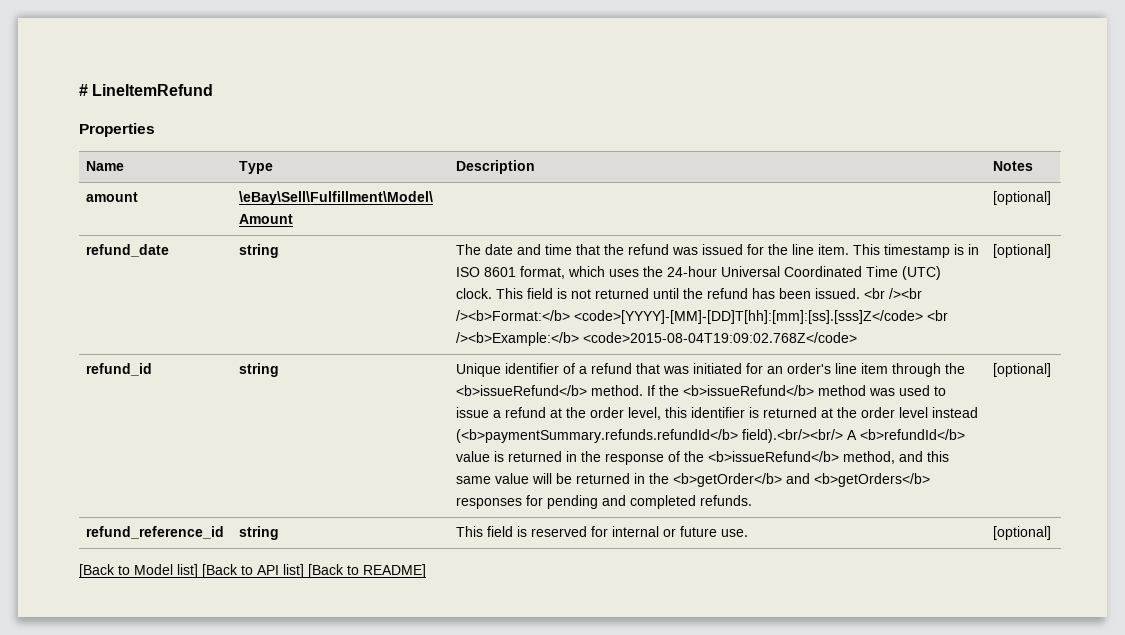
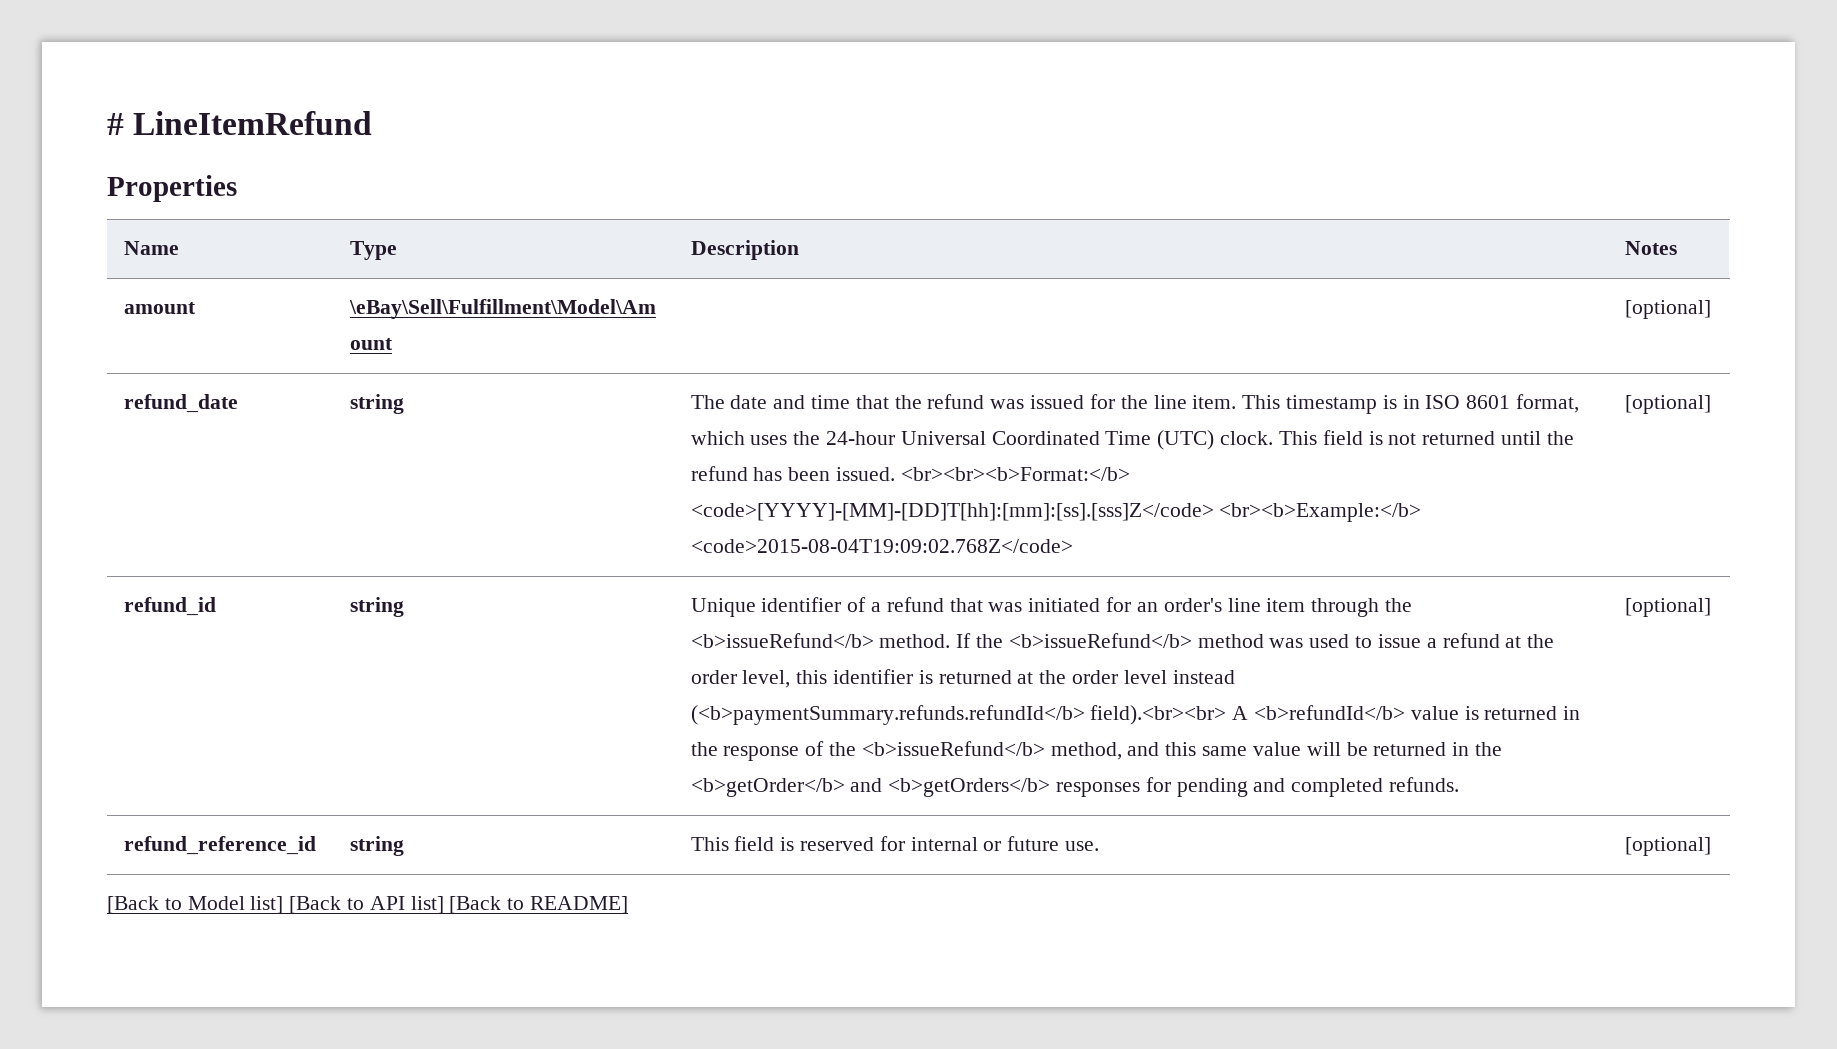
- <br /><br /><b>Format:</b> <code>[YYYY]-[MM]-[DD]T[hh]:[mm]:[ss].[sss]Z</code> <br /><b>Example:</b> <code>2015-08-04T19:09:02.768Z</code>
+ <br><br><b>Format:</b> <code>[YYYY]-[MM]-[DD]T[hh]:[mm]:[ss].[sss]Z</code> <br><b>Example:</b> <code>2015-08-04T19:09:02.768Z</code>
- If the <b>issueRefund</b> method was used to issue a refund at the order level, this identifier is returned at the order level instead (<b>paymentSummary.refunds.refundId</b> field).<br/><br/> A <b>refundId</b> value is returned in the response of the <b>issueRefund</b> method, and this same value will be returned in the <b>getOrder</b> and <b>getOrders</b> responses for pending and completed refunds.
+ If the <b>issueRefund</b> method was used to issue a refund at the order level, this identifier is returned at the order level instead (<b>paymentSummary.refunds.refundId</b> field).<br><br> A <b>refundId</b> value is returned in the response of the <b>issueRefund</b> method, and this same value will be returned in the <b>getOrder</b> and <b>getOrders</b> responses for pending and completed refunds.

